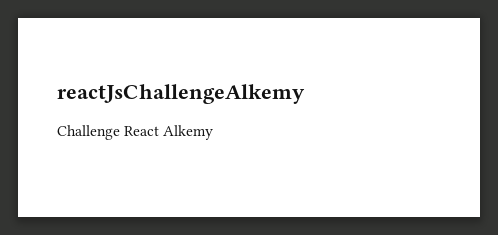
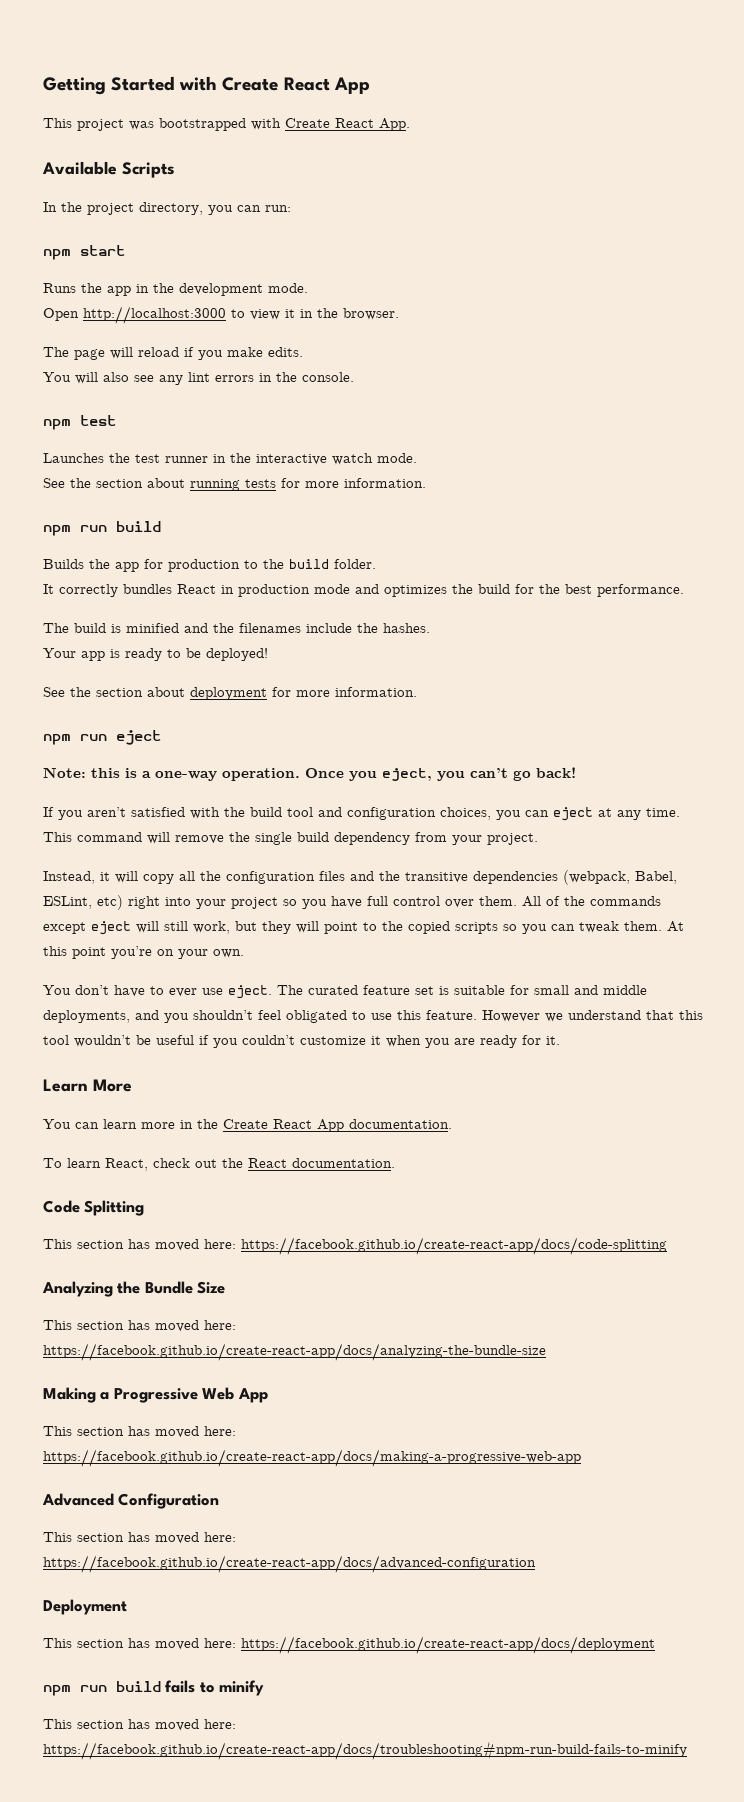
- reactJsChallengeAlkemy
- Challenge React Alkemy
+ Getting Started with Create React App
+ This project was bootstrapped with Create React App.
+ Available Scripts
+ In the project directory, you can run:
+ npm start
+ Runs the app in the development mode.
+ Open http://localhost:3000 to view it in the browser.
+ The page will reload if you make edits.
+ You will also see any lint errors in the console.
+ npm test
+ Launches the test runner in the interactive watch mode.
+ See the section about running tests for more information.
+ npm run build
+ Builds the app for production to the build folder.
+ It correctly bundles React in production mode and optimizes the build for the best performance.
+ The build is minified and the filenames include the hashes.
+ Your app is ready to be deployed!
+ See the section about deployment for more information.
+ npm run eject
+ Note: this is a one-way operation. Once you eject, you can’t go back!
+ If you aren’t satisfied with the build tool and configuration choices, you can eject at any time. This command will remove the single build dependency from your project.
+ Instead, it will copy all the configuration files and the transitive dependencies (webpack, Babel, ESLint, etc) right into your project so you have full control over them. All of the commands except eject will still work, but they will point to the copied scripts so you can tweak them. At this point you’re on your own.
+ You don’t have to ever use eject. The curated feature set is suitable for small and middle deployments, and you shouldn’t feel obligated to use this feature. However we understand that this tool wouldn’t be useful if you couldn’t customize it when you are ready for it.
+ Learn More
+ You can learn more in the Create React App documentation.
+ To learn React, check out the React documentation.
+ Code Splitting
+ This section has moved here: https://facebook.github.io/create-react-app/docs/code-splitting
+ Analyzing the Bundle Size
+ This section has moved here: https://facebook.github.io/create-react-app/docs/analyzing-the-bundle-size
+ Making a Progressive Web App
+ This section has moved here: https://facebook.github.io/create-react-app/docs/making-a-progressive-web-app
+ Advanced Configuration
+ This section has moved here: https://facebook.github.io/create-react-app/docs/advanced-configuration
+ Deployment
+ This section has moved here: https://facebook.github.io/create-react-app/docs/deployment
+ npm run build fails to minify
+ This section has moved here: https://facebook.github.io/create-react-app/docs/troubleshooting#npm-run-build-fails-to-minify

